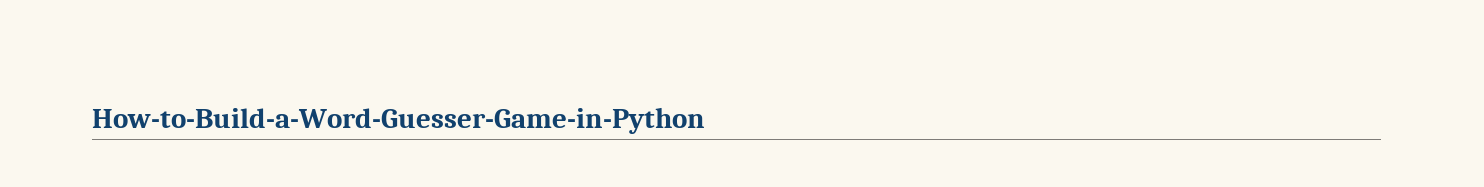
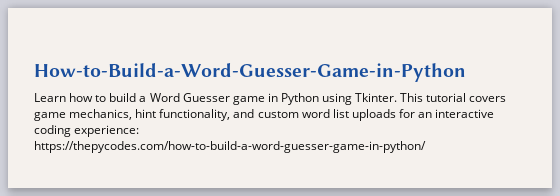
+ Learn how to build a Word Guesser game in Python using Tkinter. This tutorial covers game mechanics, hint functionality, and custom word list uploads for an interactive coding experience: https://thepycodes.com/how-to-build-a-word-guesser-game-in-python/

